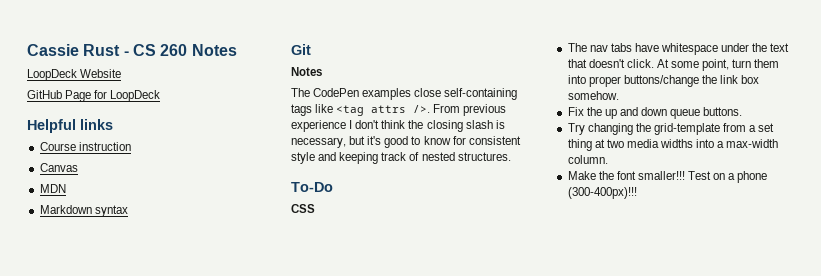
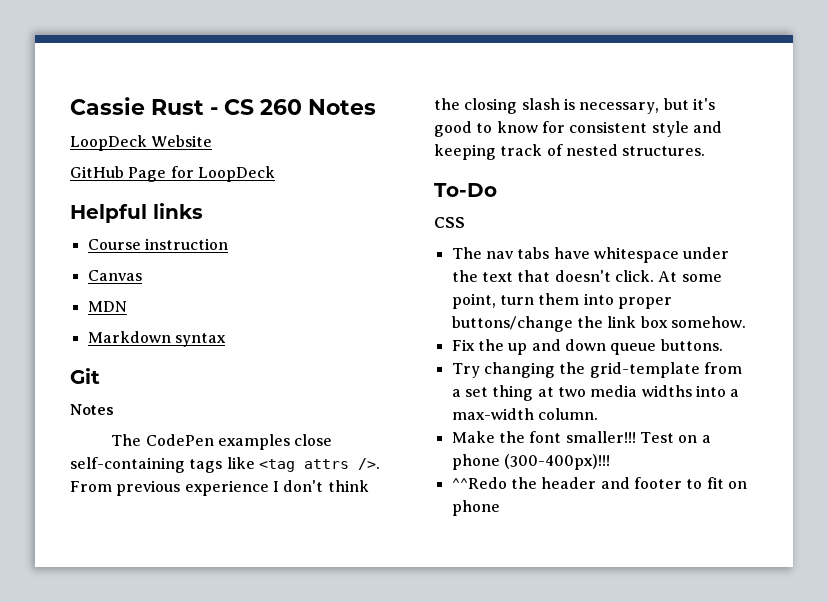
+ ^^Redo the header and footer to fit on phone

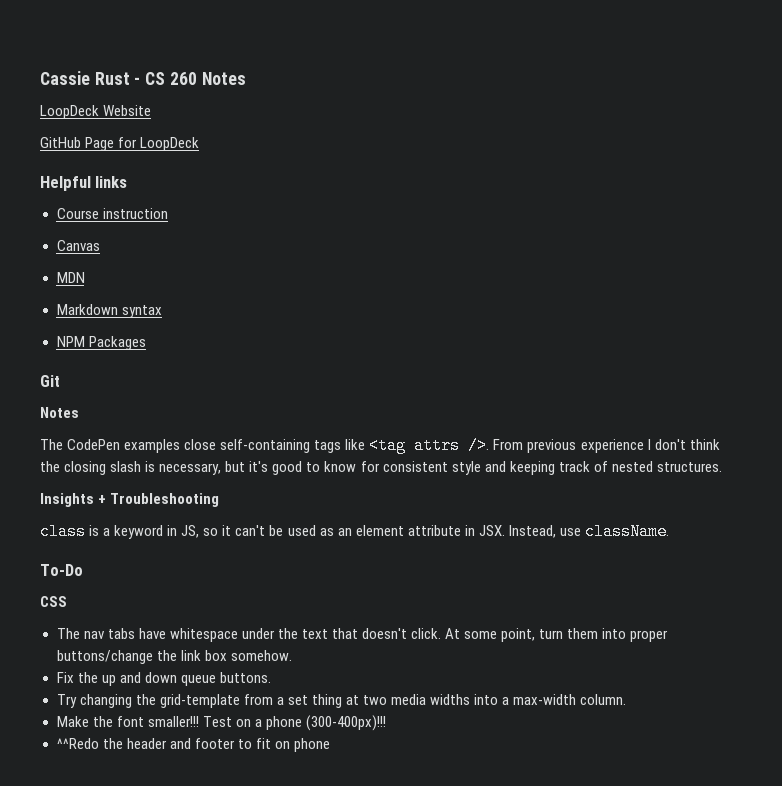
+ NPM Packages
+ Insights + Troubleshooting
+ class is a keyword in JS, so it can't be used as an element attribute in JSX. Instead, use className.

